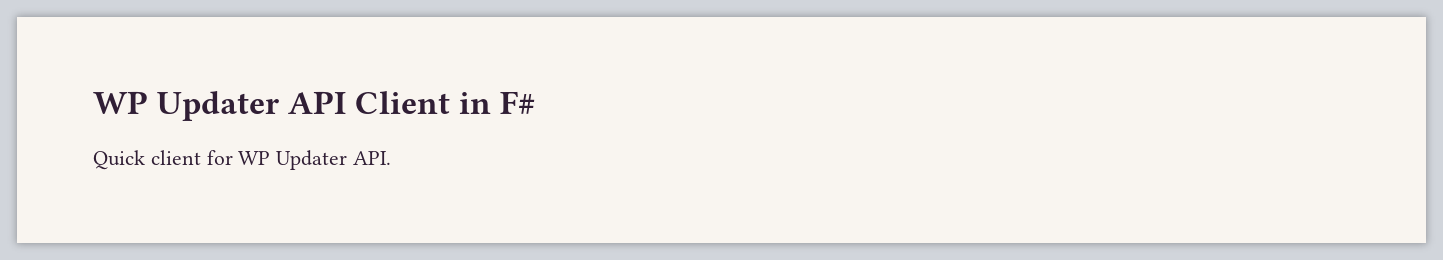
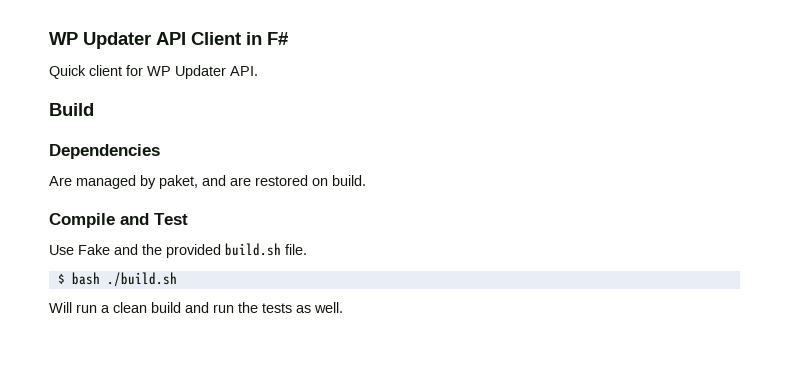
+ Build
+ Dependencies
+ Are managed by paket, and are restored on build.
+ Compile and Test
+ Use Fake and the provided build.sh file.
+ $ bash ./build.sh
+ Will run a clean build and run the tests as well.

